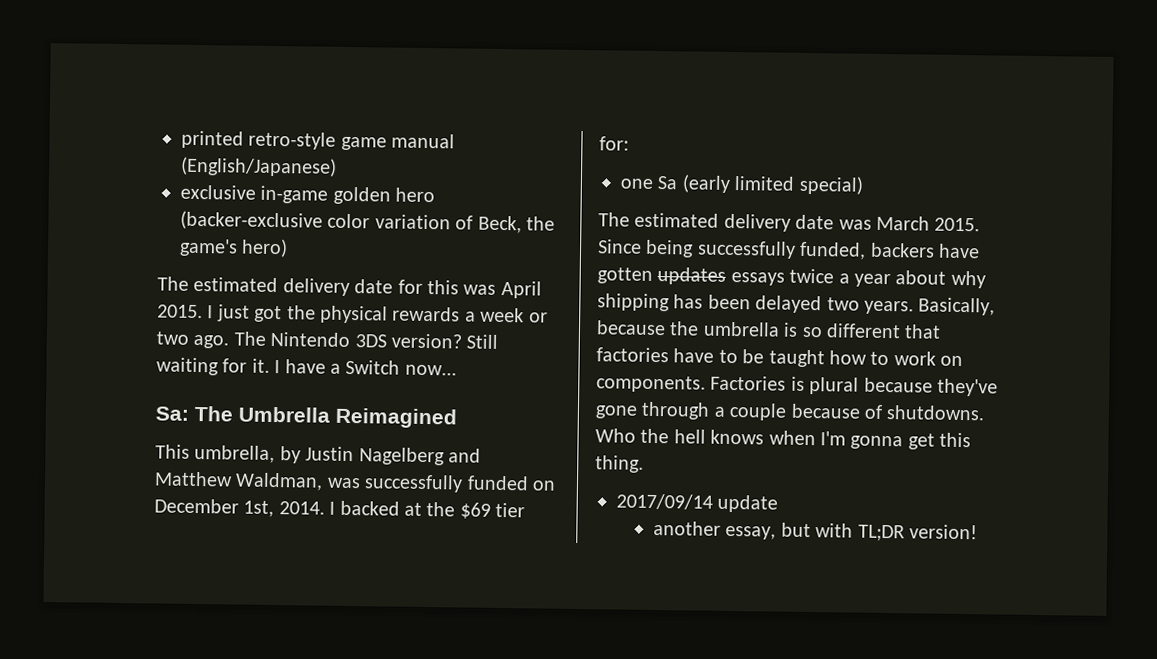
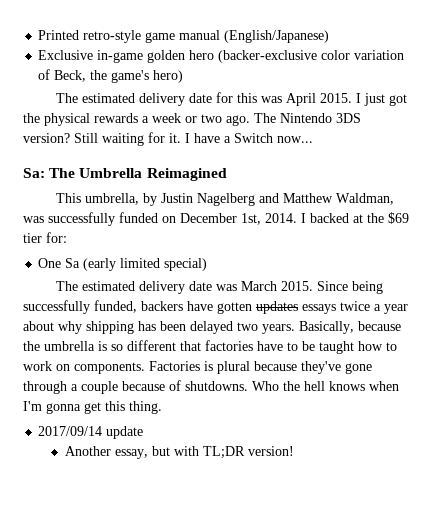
- printed retro-style game manual (English/Japanese)
+ Printed retro-style game manual (English/Japanese)
- exclusive in-game golden hero (backer-exclusive color variation of Beck, the game's hero)
+ Exclusive in-game golden hero (backer-exclusive color variation of Beck, the game's hero)
- one Sa (early limited special)
+ One Sa (early limited special)
- another essay, but with TL;DR version!
+ Another essay, but with TL;DR version!

